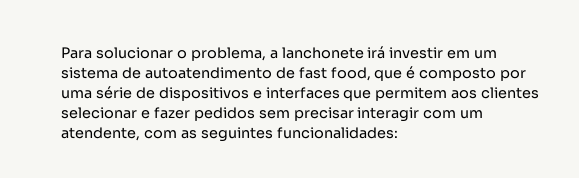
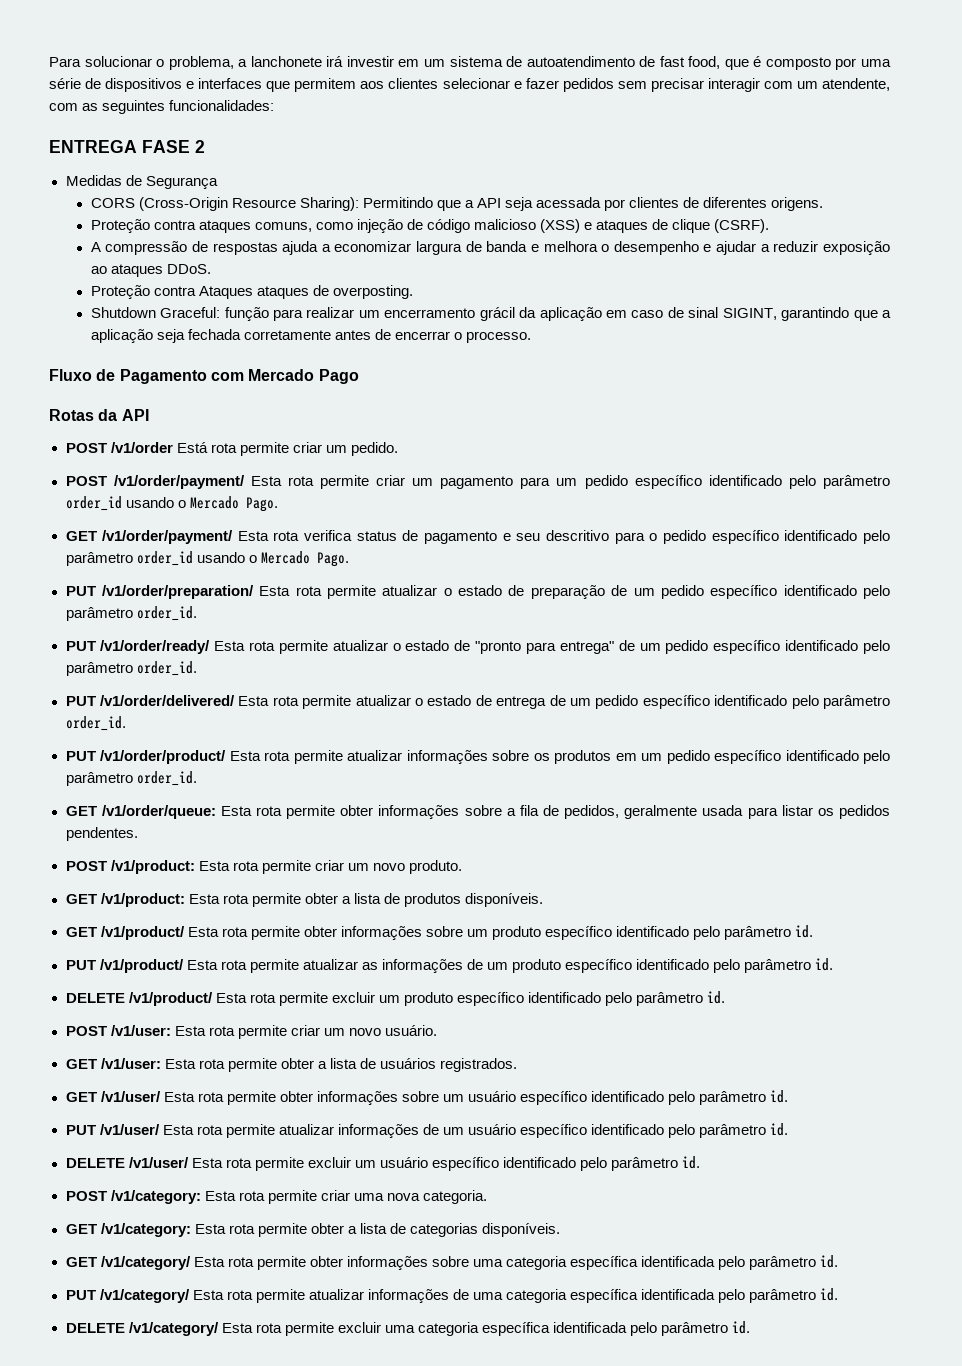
+ ENTREGA FASE 2
+ Medidas de Segurança
+ CORS (Cross-Origin Resource Sharing): Permitindo que a API seja acessada por clientes de diferentes origens.
+ Proteção contra ataques comuns, como injeção de código malicioso (XSS) e ataques de clique (CSRF).
+ A compressão de respostas ajuda a economizar largura de banda e melhora o desempenho e ajudar a reduzir exposição ao ataques DDoS.
+ Proteção contra Ataques ataques de overposting.
+ Shutdown Graceful: função para realizar um encerramento grácil da aplicação em caso de sinal SIGINT, garantindo que a aplicação seja fechada corretamente antes de encerrar o processo.
+ Fluxo de Pagamento com Mercado Pago
+ Rotas da API
+ POST /v1/order Está rota permite criar um pedido.
+ POST /v1/order/payment/ Esta rota permite criar um pagamento para um pedido específico identificado pelo parâmetro order_id usando o Mercado Pago.
+ GET /v1/order/payment/ Esta rota verifica status de pagamento e seu descritivo para o pedido específico identificado pelo parâmetro order_id usando o Mercado Pago.
+ PUT /v1/order/preparation/ Esta rota permite atualizar o estado de preparação de um pedido específico identificado pelo parâmetro order_id.
+ PUT /v1/order/ready/ Esta rota permite atualizar o estado de "pronto para entrega" de um pedido específico identificado pelo parâmetro order_id.
+ PUT /v1/order/delivered/ Esta rota permite atualizar o estado de entrega de um pedido específico identificado pelo parâmetro order_id.
+ PUT /v1/order/product/ Esta rota permite atualizar informações sobre os produtos em um pedido específico identificado pelo parâmetro order_id.
+ GET /v1/order/queue: Esta rota permite obter informações sobre a fila de pedidos, geralmente usada para listar os pedidos pendentes.
+ POST /v1/product: Esta rota permite criar um novo produto.
+ GET /v1/product: Esta rota permite obter a lista de produtos disponíveis.
+ GET /v1/product/ Esta rota permite obter informações sobre um produto específico identificado pelo parâmetro id.
+ PUT /v1/product/ Esta rota permite atualizar as informações de um produto específico identificado pelo parâmetro id.
+ DELETE /v1/product/ Esta rota permite excluir um produto específico identificado pelo parâmetro id.
+ POST /v1/user: Esta rota permite criar um novo usuário.
+ GET /v1/user: Esta rota permite obter a lista de usuários registrados.
+ GET /v1/user/ Esta rota permite obter informações sobre um usuário específico identificado pelo parâmetro id.
+ PUT /v1/user/ Esta rota permite atualizar informações de um usuário específico identificado pelo parâmetro id.
+ DELETE /v1/user/ Esta rota permite excluir um usuário específico identificado pelo parâmetro id.
+ POST /v1/category: Esta rota permite criar uma nova categoria.
+ GET /v1/category: Esta rota permite obter a lista de categorias disponíveis.
+ GET /v1/category/ Esta rota permite obter informações sobre uma categoria específica identificada pelo parâmetro id.
+ PUT /v1/category/ Esta rota permite atualizar informações de uma categoria específica identificada pelo parâmetro id.
+ DELETE /v1/category/ Esta rota permite excluir uma categoria específica identificada pelo parâmetro id.

